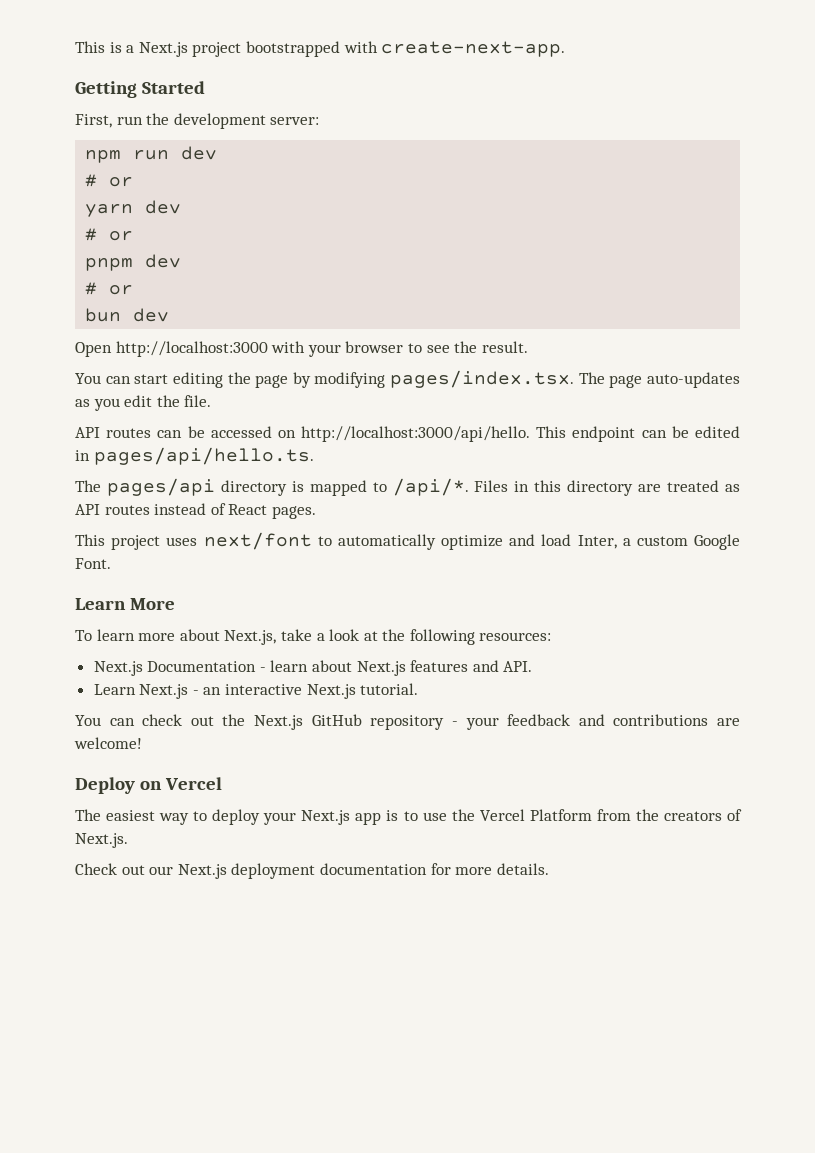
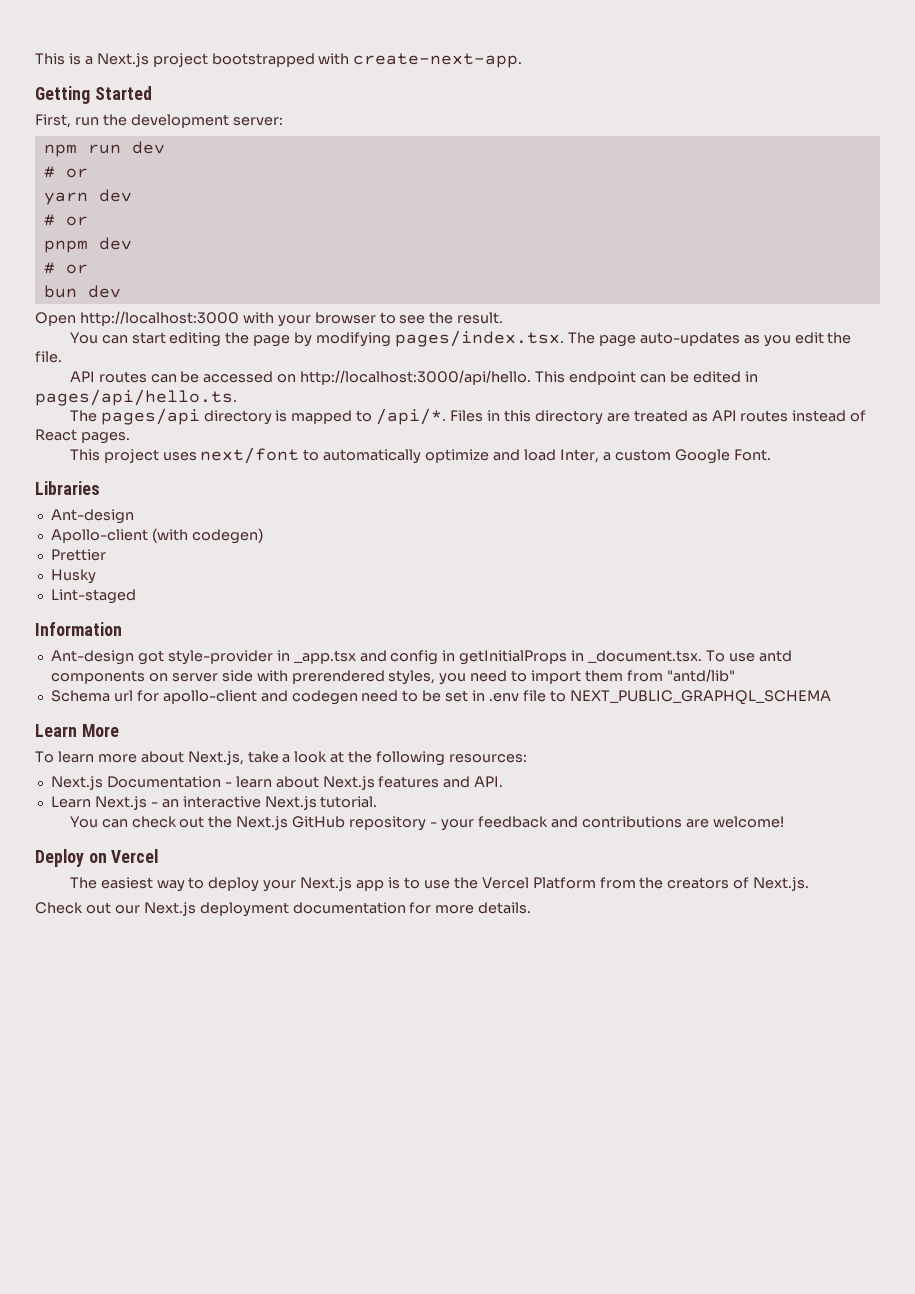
+ Libraries
+ Ant-design
+ Apollo-client (with codegen)
+ Prettier
+ Husky
+ Lint-staged
+ Information
+ Ant-design got style-provider in _app.tsx and config in getInitialProps in _document.tsx. To use antd components on server side with prerendered styles, you need to import them from "antd/lib"
+ Schema url for apollo-client and codegen need to be set in .env file to NEXT_PUBLIC_GRAPHQL_SCHEMA

